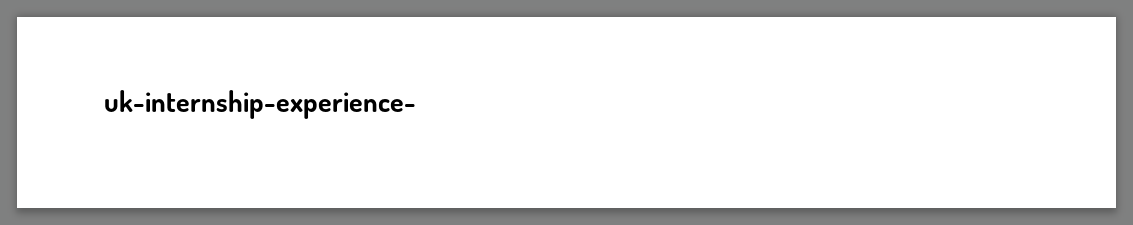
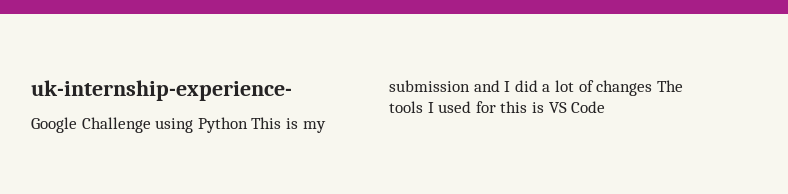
+ Google Challenge using Python This is my submission and I did a lot of changes The tools I used for this is VS Code

